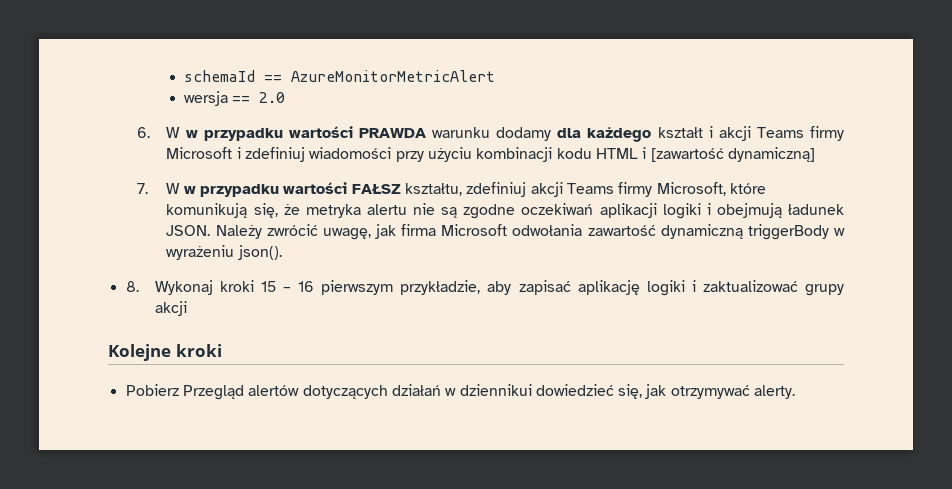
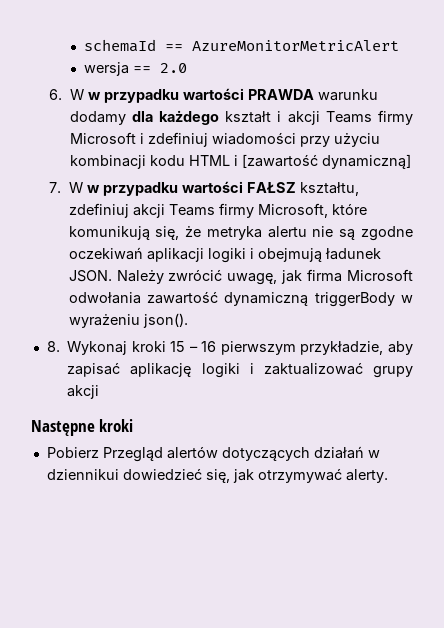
- Kolejne kroki
+ Następne kroki

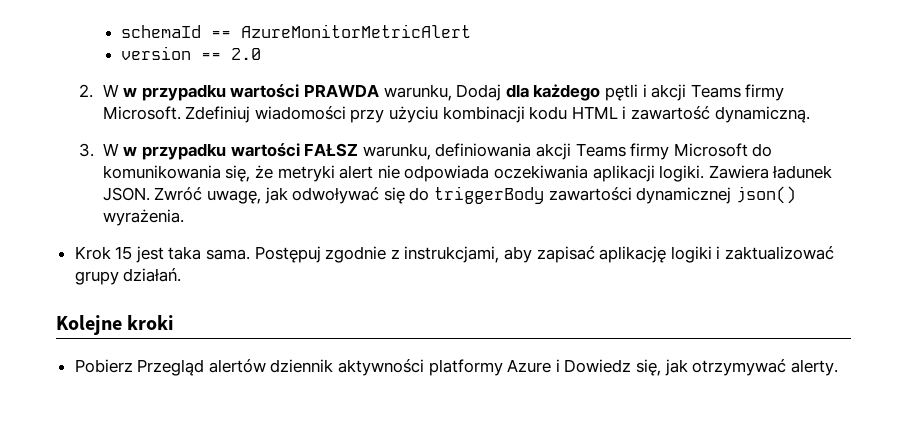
- wersja == 2.0
+ version == 2.0
- 6. W w przypadku wartości PRAWDA warunku dodamy dla każdego kształt i akcji Teams firmy Microsoft i zdefiniuj wiadomości przy użyciu kombinacji kodu HTML i [zawartość dynamiczną]
- 7. W w przypadku wartości FAŁSZ kształtu, zdefiniuj akcji Teams firmy Microsoft, które komunikują się, że metryka alertu nie są zgodne oczekiwań aplikacji logiki i obejmują ładunek JSON. Należy zwrócić uwagę, jak firma Microsoft odwołania zawartość dynamiczną triggerBody w wyrażeniu json().
- 8. Wykonaj kroki 15 – 16 pierwszym przykładzie, aby zapisać aplikację logiki i zaktualizować grupy akcji
- Następne kroki
+ 2. W w przypadku wartości PRAWDA warunku, Dodaj dla każdego pętli i akcji Teams firmy Microsoft. Zdefiniuj wiadomości przy użyciu kombinacji kodu HTML i zawartość dynamiczną.
+ 3. W w przypadku wartości FAŁSZ warunku, definiowania akcji Teams firmy Microsoft do komunikowania się, że metryki alert nie odpowiada oczekiwania aplikacji logiki. Zawiera ładunek JSON. Zwróć uwagę, jak odwoływać się do triggerBody zawartości dynamicznej json() wyrażenia.
+ Krok 15 jest taka sama. Postępuj zgodnie z instrukcjami, aby zapisać aplikację logiki i zaktualizować grupy działań.
+ Kolejne kroki
- Pobierz Przegląd alertów dotyczących działań w dziennikui dowiedzieć się, jak otrzymywać alerty.
+ Pobierz Przegląd alertów dziennik aktywności platformy Azure i Dowiedz się, jak otrzymywać alerty.

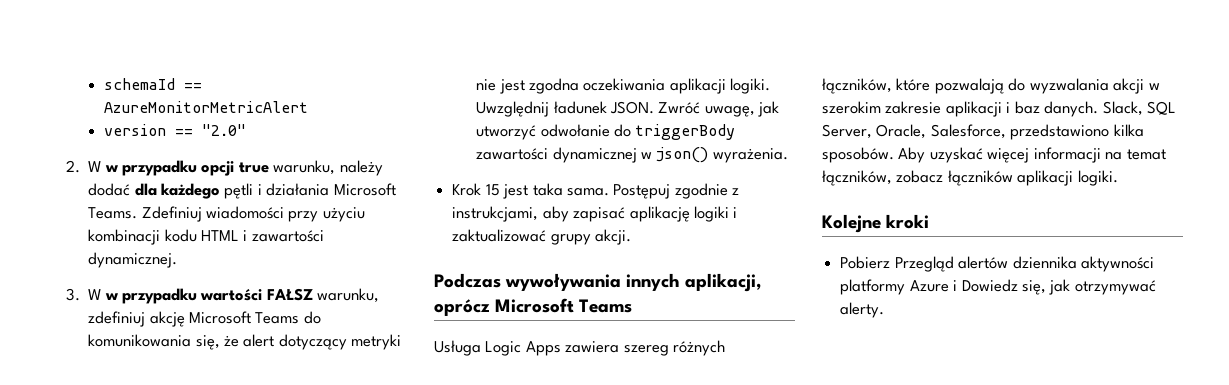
- version == 2.0
+ version == "2.0"
- 2. W w przypadku wartości PRAWDA warunku, Dodaj dla każdego pętli i akcji Teams firmy Microsoft.
+ 2. W w przypadku opcji true warunku, należy dodać dla każdego pętli i działania Microsoft Teams.
- Zdefiniuj wiadomości przy użyciu kombinacji kodu HTML i zawartość dynamiczną.
+ Zdefiniuj wiadomości przy użyciu kombinacji kodu HTML i zawartości dynamicznej.
- 3. W w przypadku wartości FAŁSZ warunku, definiowania akcji Teams firmy Microsoft do komunikowania się, że metryki alert nie odpowiada oczekiwania aplikacji logiki.
+ 3. W w przypadku wartości FAŁSZ warunku, zdefiniuj akcję Microsoft Teams do komunikowania się, że alert dotyczący metryki nie jest zgodna oczekiwania aplikacji logiki.
- Zawiera ładunek JSON.
+ Uwzględnij ładunek JSON.
- Zwróć uwagę, jak odwoływać się do triggerBody zawartości dynamicznej json() wyrażenia.
+ Zwróć uwagę, jak utworzyć odwołanie do triggerBody zawartości dynamicznej w json() wyrażenia.
- Postępuj zgodnie z instrukcjami, aby zapisać aplikację logiki i zaktualizować grupy działań.
+ Postępuj zgodnie z instrukcjami, aby zapisać aplikację logiki i zaktualizować grupy akcji.
+ Podczas wywoływania innych aplikacji, oprócz Microsoft Teams
+ Usługa Logic Apps zawiera szereg różnych łączników, które pozwalają do wyzwalania akcji w szerokim zakresie aplikacji i baz danych. Slack, SQL Server, Oracle, Salesforce, przedstawiono kilka sposobów. Aby uzyskać więcej informacji na temat łączników, zobacz łączników aplikacji logiki.
- Pobierz Przegląd alertów dziennik aktywności platformy Azure i Dowiedz się, jak otrzymywać alerty.
+ Pobierz Przegląd alertów dziennika aktywności platformy Azure i Dowiedz się, jak otrzymywać alerty.

